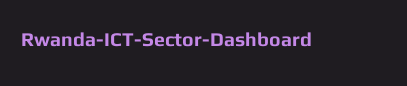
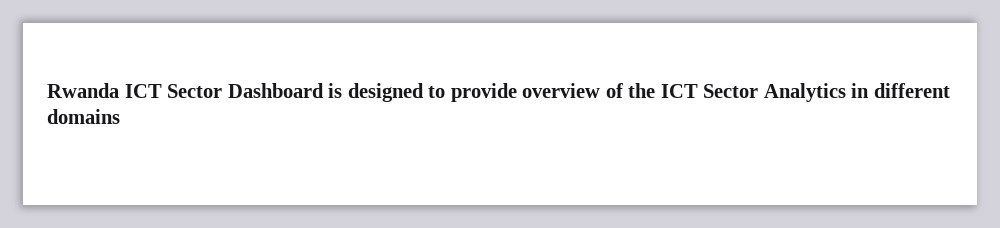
- Rwanda-ICT-Sector-Dashboard
+ Rwanda ICT Sector Dashboard is designed to provide overview of the ICT Sector Analytics in different domains

